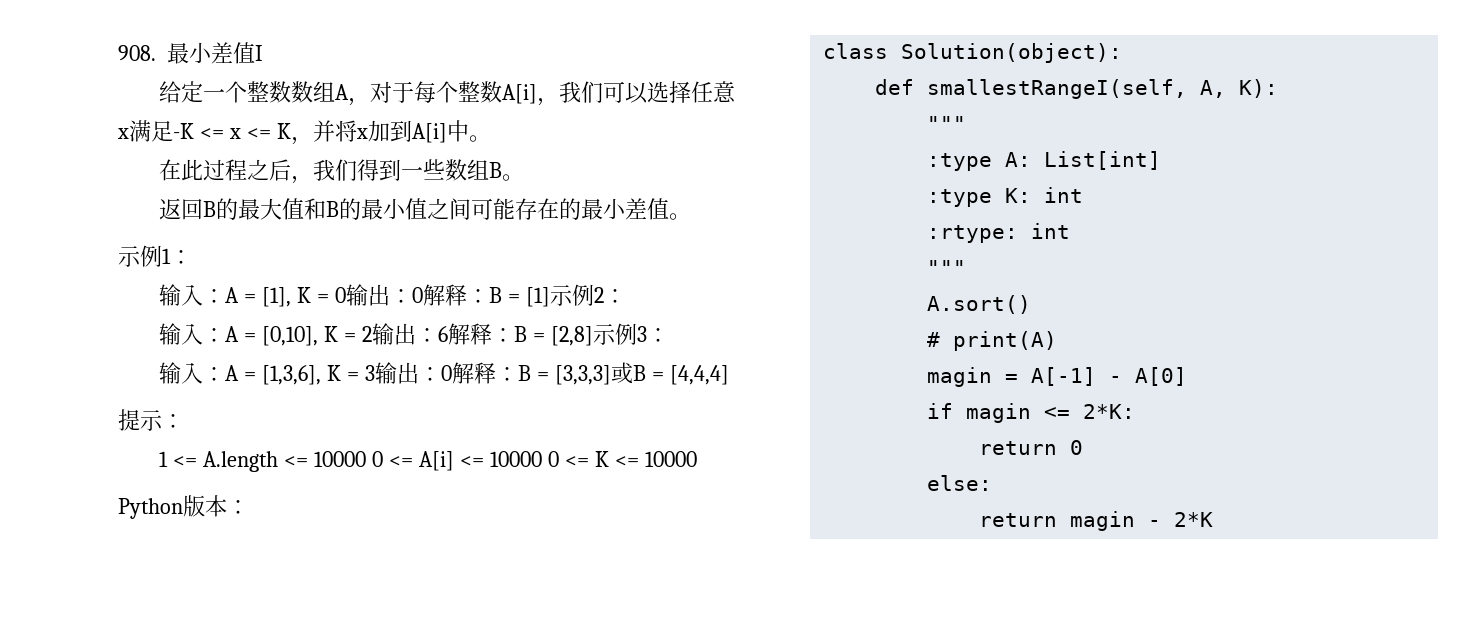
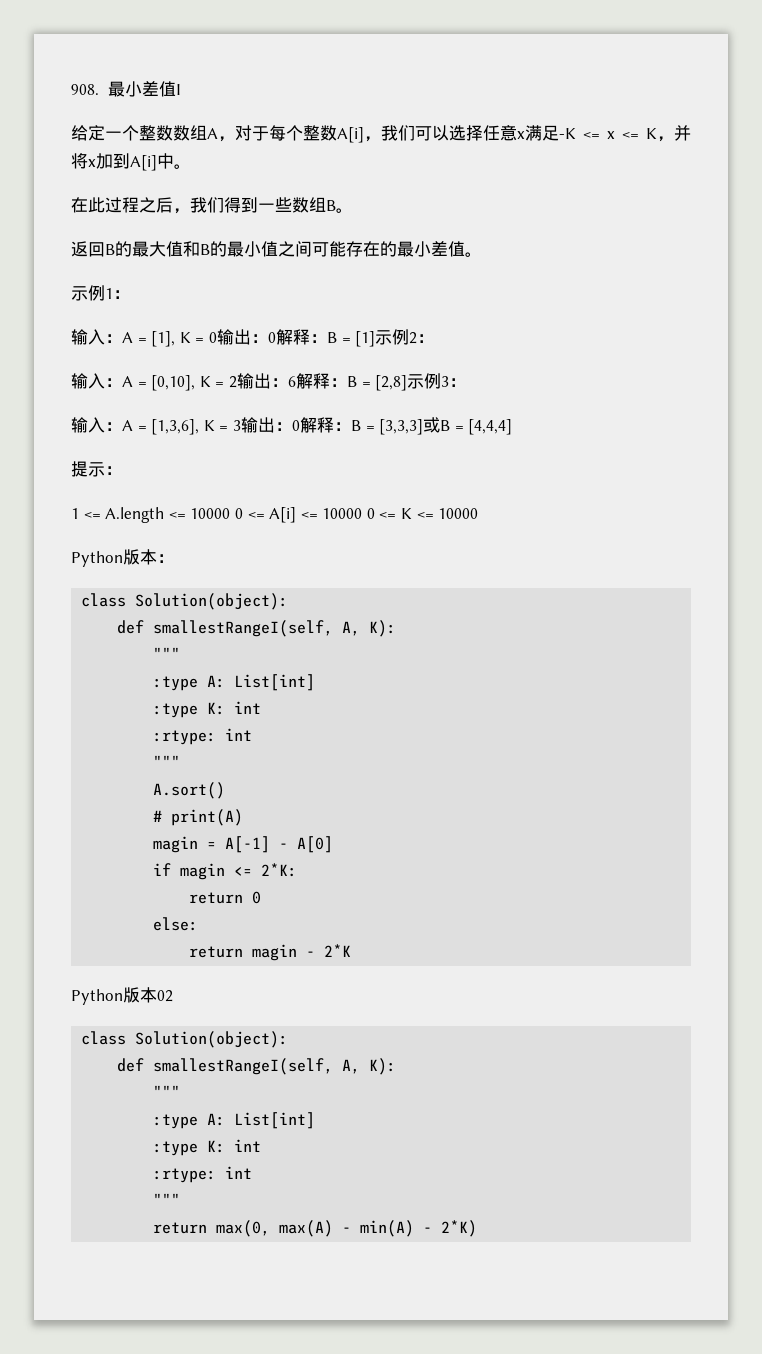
+ Python版本02
+ class Solution(object):
+ def smallestRangeI(self, A, K):
+ """
+ :type A: List[int]
+ :type K: int
+ :rtype: int
+ """
+ return max(0, max(A) - min(A) - 2*K)

